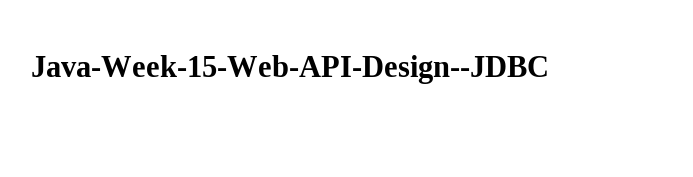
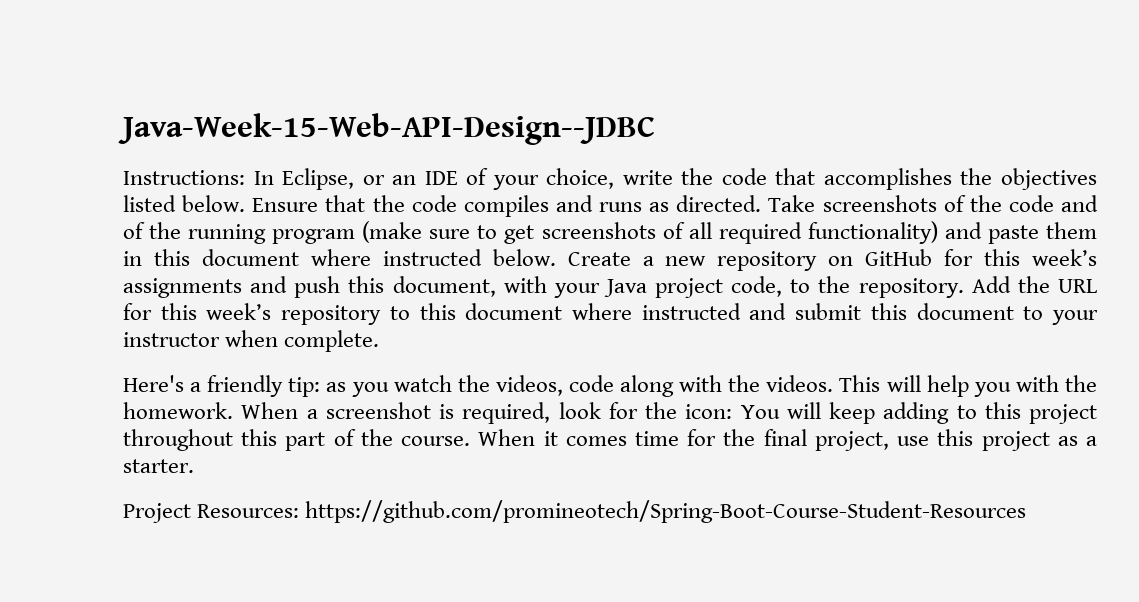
+ Instructions: In Eclipse, or an IDE of your choice, write the code that accomplishes the objectives listed below. Ensure that the code compiles and runs as directed. Take screenshots of the code and of the running program (make sure to get screenshots of all required functionality) and paste them in this document where instructed below. Create a new repository on GitHub for this week’s assignments and push this document, with your Java project code, to the repository. Add the URL for this week’s repository to this document where instructed and submit this document to your instructor when complete.
+ Here's a friendly tip: as you watch the videos, code along with the videos. This will help you with the homework. When a screenshot is required, look for the icon: You will keep adding to this project throughout this part of the course. When it comes time for the final project, use this project as a starter.
+ Project Resources: https://github.com/promineotech/Spring-Boot-Course-Student-Resources

